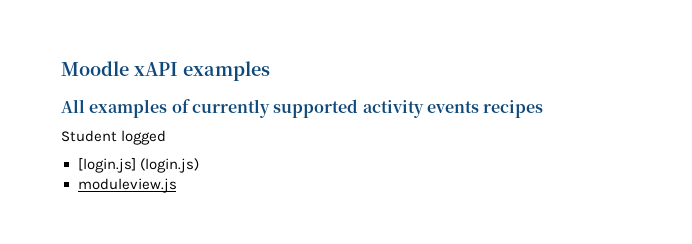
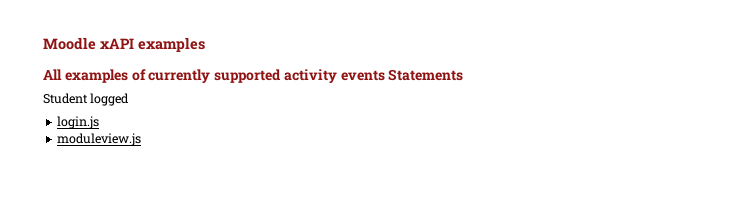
- All examples of currently supported activity events recipes
+ All examples of currently supported activity events Statements
- [login.js] (login.js)
+ login.js

